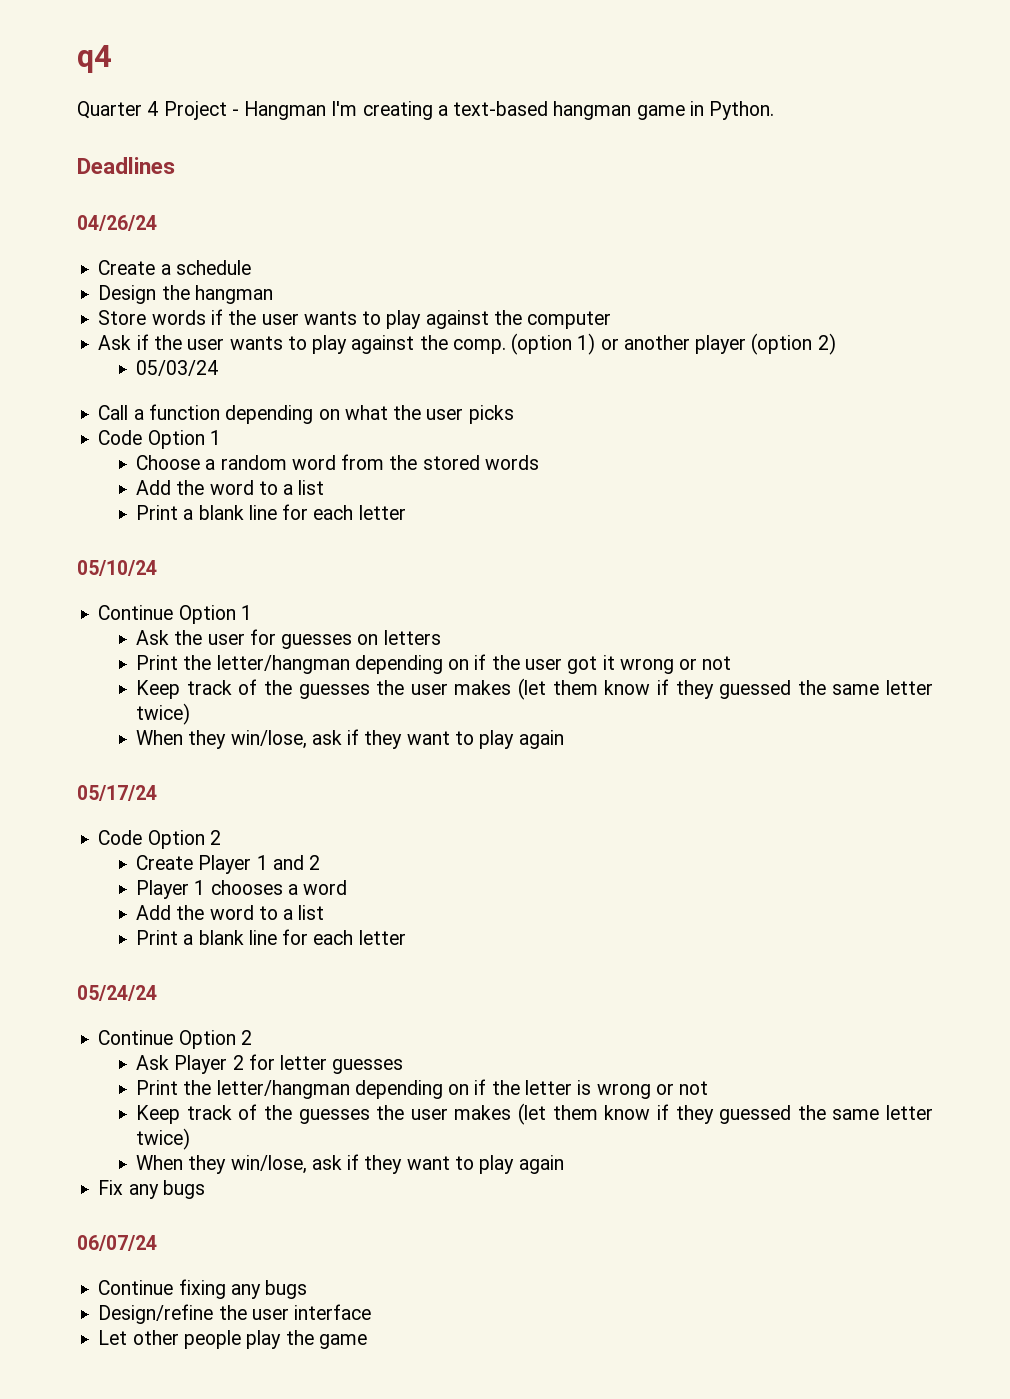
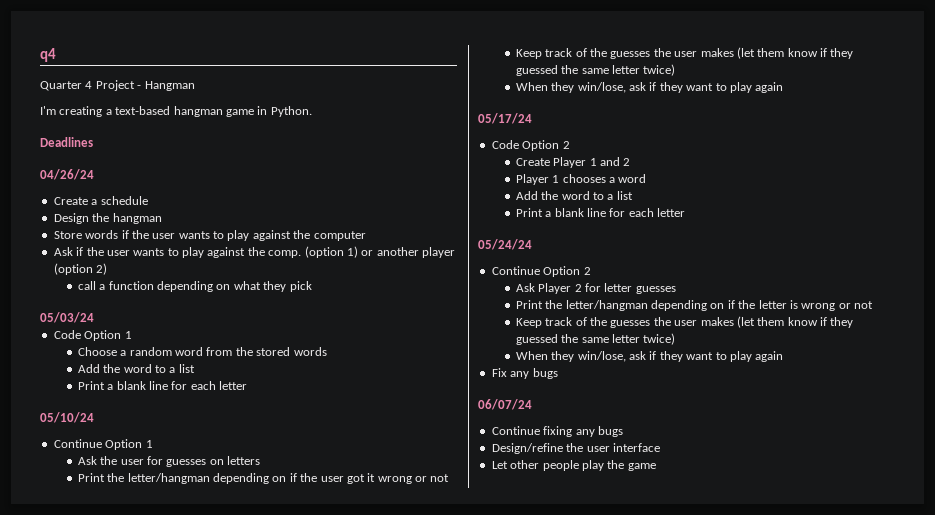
- Quarter 4 Project - Hangman I'm creating a text-based hangman game in Python.
+ Quarter 4 Project - Hangman
+ I'm creating a text-based hangman game in Python.
+ call a function depending on what they pick
  05/03/24
- Call a function depending on what the user picks

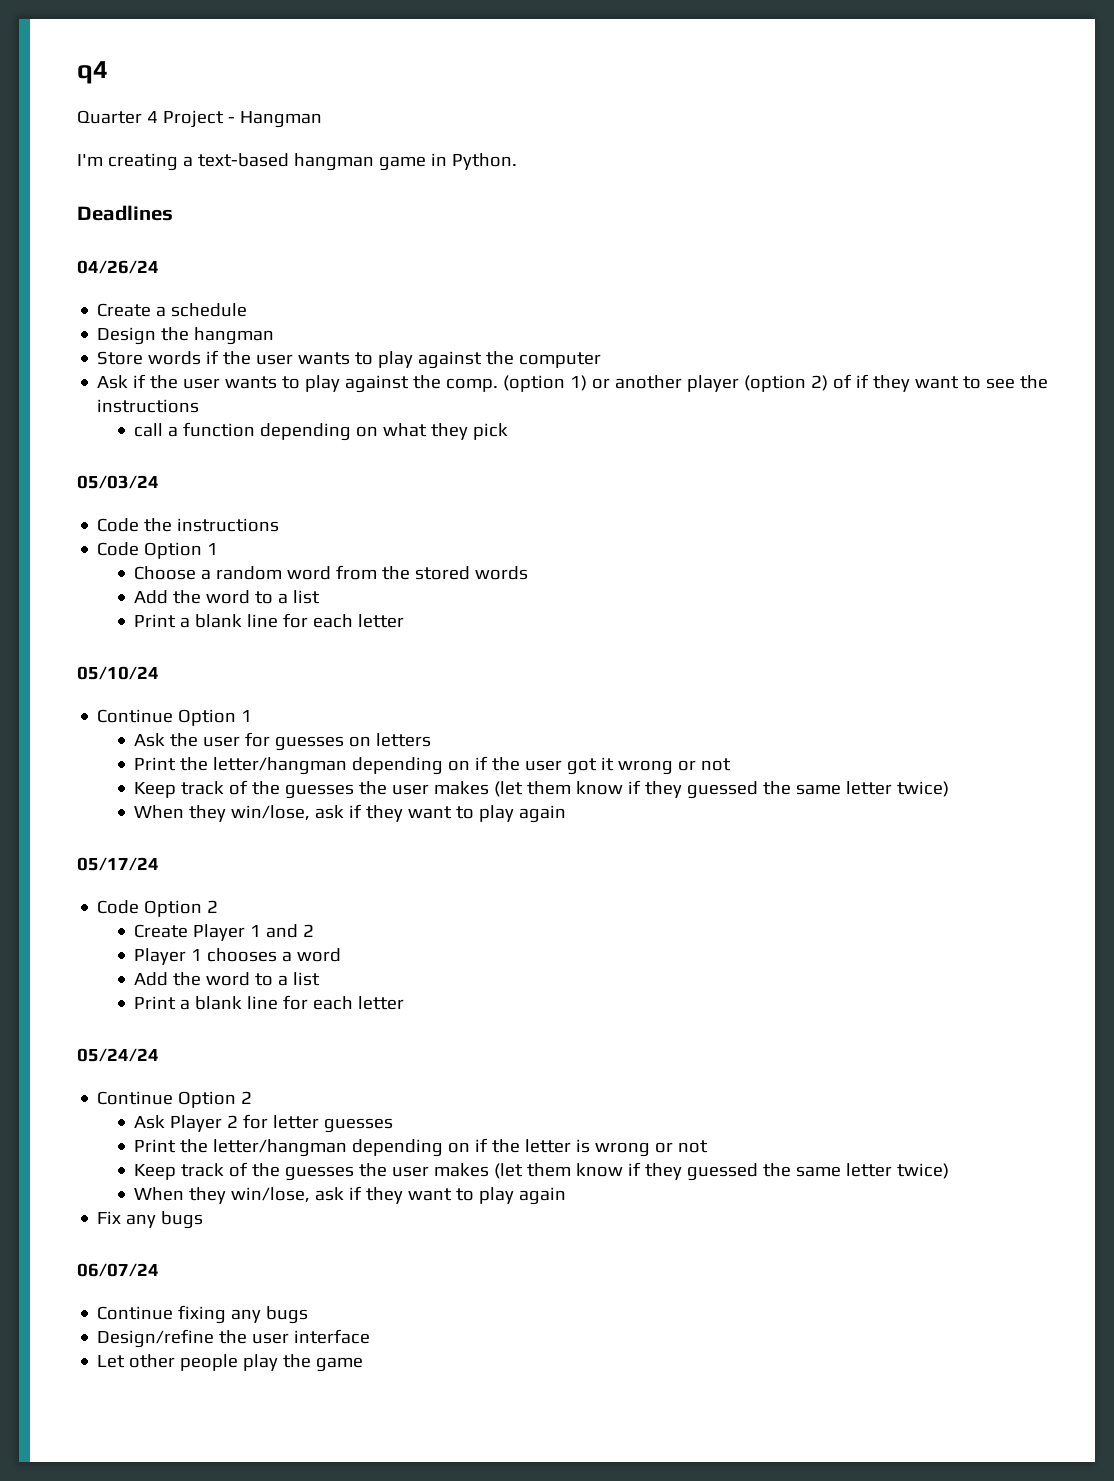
- (option 1) or another player (option 2)
+ (option 1) or another player (option 2) of if they want to see the instructions
+ Code the instructions

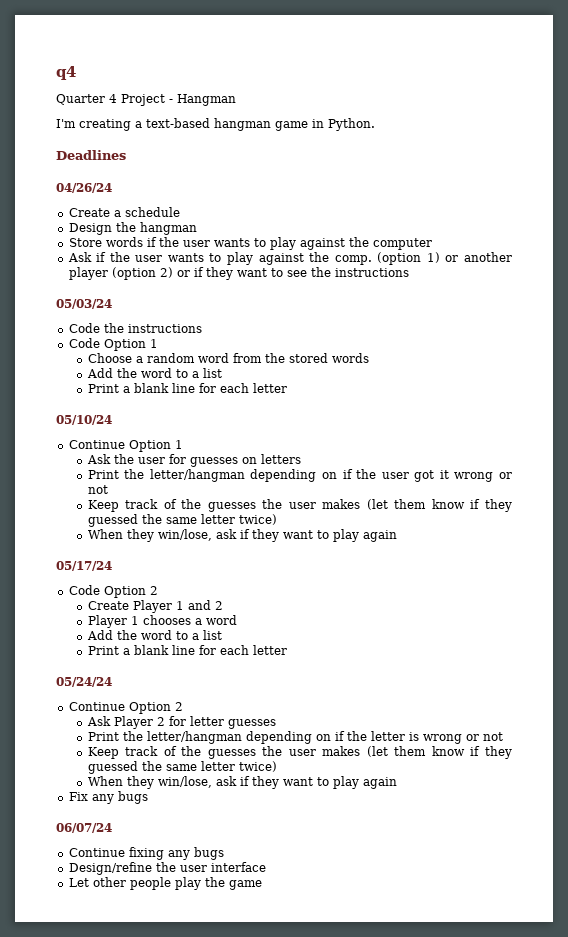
- (option 1) or another player (option 2) of if they want to see the instructions
+ (option 1) or another player (option 2) or if they want to see the instructions
- call a function depending on what they pick

